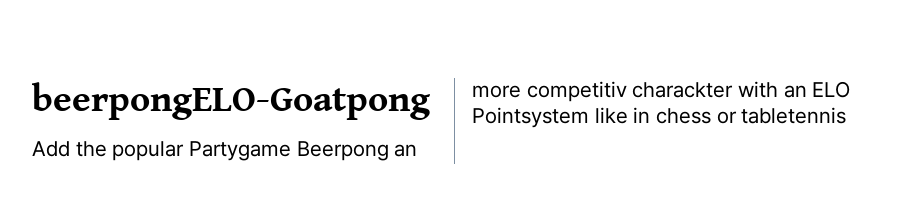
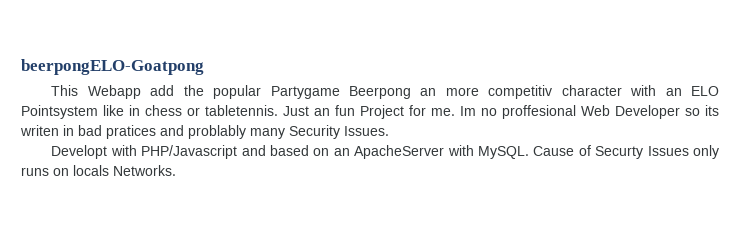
- Add the popular Partygame Beerpong an more competitiv charackter with an ELO Pointsystem like in chess or tabletennis
+ This Webapp add the popular Partygame Beerpong an more competitiv character with an ELO Pointsystem like in chess or tabletennis. Just an fun Project for me. Im no proffesional Web Developer so its writen in bad pratices and problably many Security Issues.
+ Developt with PHP/Javascript and based on an ApacheServer with MySQL. Cause of Securty Issues only runs on locals Networks.

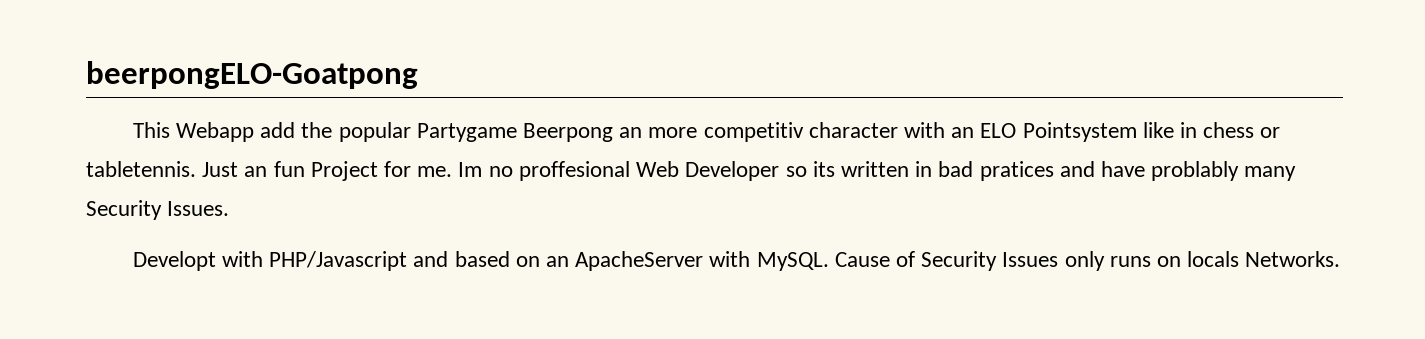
- Im no proffesional Web Developer so its writen in bad pratices and problably many Security Issues.
+ Im no proffesional Web Developer so its written in bad pratices and have problably many Security Issues.
- Cause of Securty Issues only runs on locals Networks.
+ Cause of Security Issues only runs on locals Networks.

